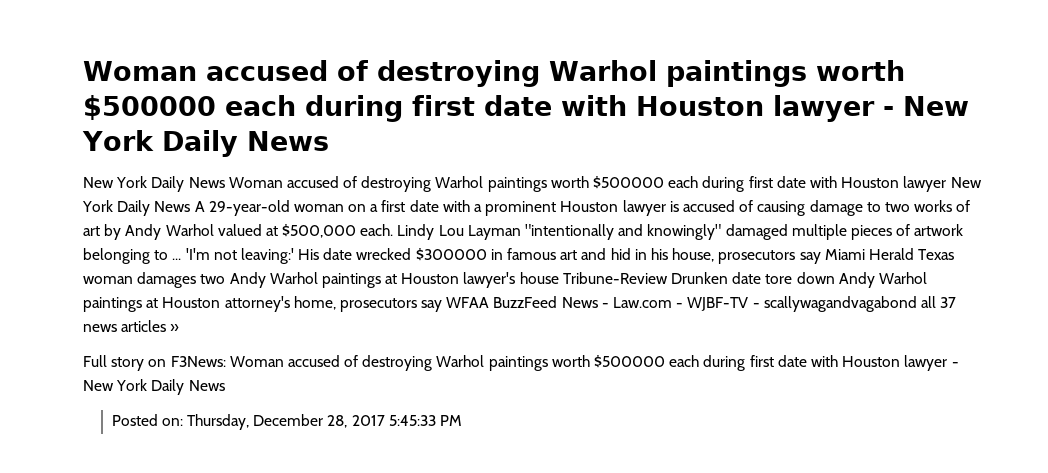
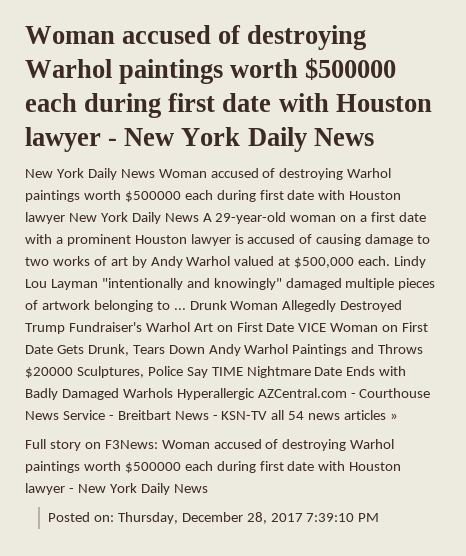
- 'I'm not leaving:' His date wrecked $300000 in famous art and hid in his house, prosecutors say Miami Herald Texas woman damages two Andy Warhol paintings at Houston lawyer's house Tribune-Review Drunken date tore down Andy Warhol paintings at Houston attorney's home, prosecutors say WFAA BuzzFeed News - Law.com - WJBF-TV - scallywagandvagabond all 37 news articles »
+ Drunk Woman Allegedly Destroyed Trump Fundraiser's Warhol Art on First Date VICE Woman on First Date Gets Drunk, Tears Down Andy Warhol Paintings and Throws $20000 Sculptures, Police Say TIME Nightmare Date Ends with Badly Damaged Warhols Hyperallergic AZCentral.com - Courthouse News Service - Breitbart News - KSN-TV all 54 news articles »
- Posted on: Thursday, December 28, 2017 5:45:33 PM
+ Posted on: Thursday, December 28, 2017 7:39:10 PM

